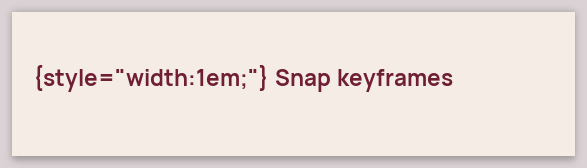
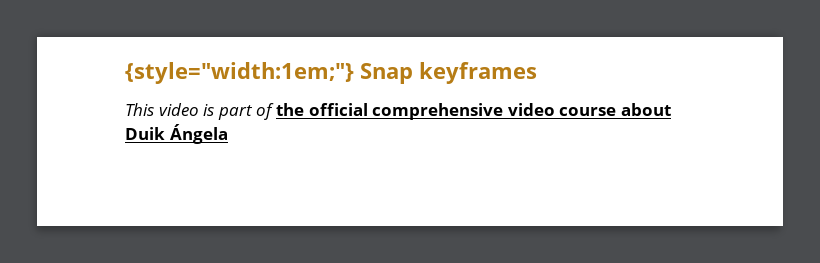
+ This video is part of the official comprehensive video course about Duik Ángela

